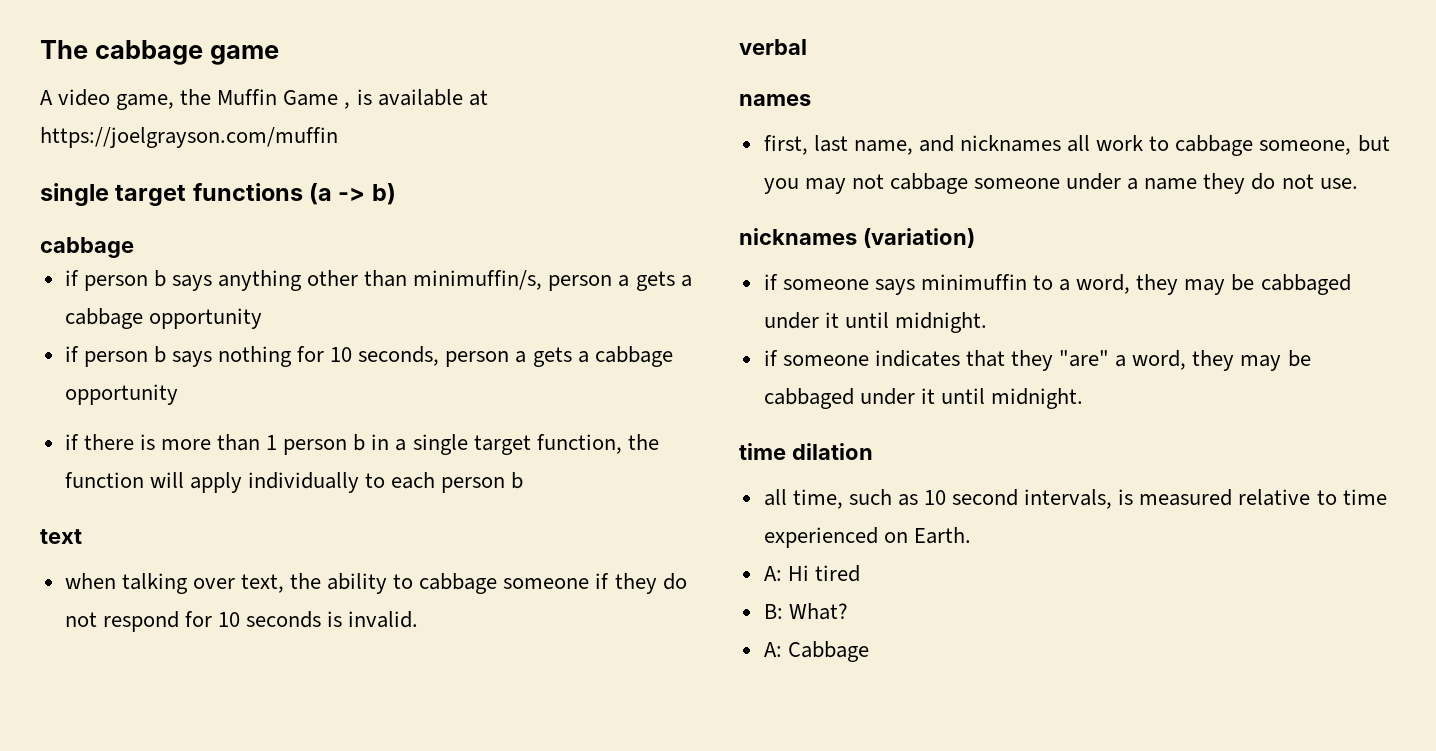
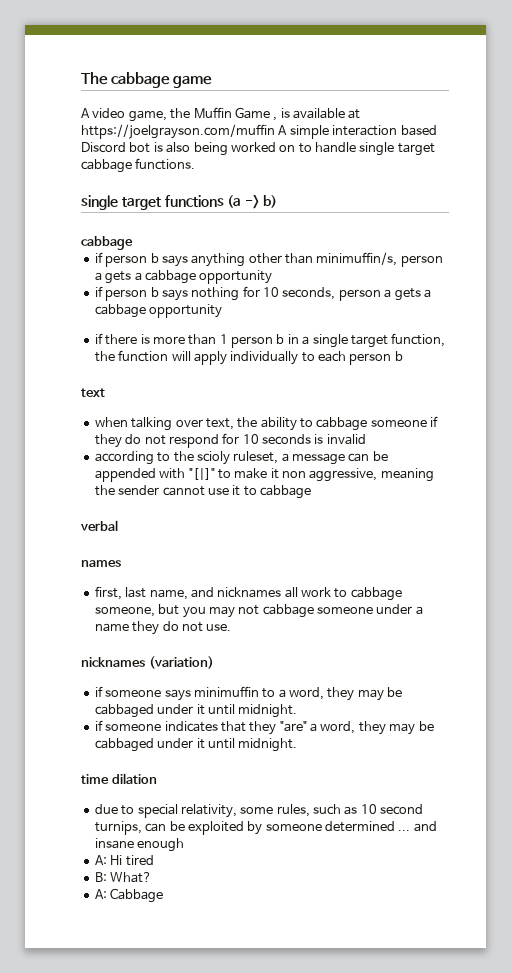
- A video game, the Muffin Game , is available at https://joelgrayson.com/muffin
+ A video game, the Muffin Game , is available at https://joelgrayson.com/muffin A simple interaction based Discord bot is also being worked on to handle single target cabbage functions.
- when talking over text, the ability to cabbage someone if they do not respond for 10 seconds is invalid.
+ when talking over text, the ability to cabbage someone if they do not respond for 10 seconds is invalid
+ according to the scioly ruleset, a message can be appended with "[|]" to make it non aggressive, meaning the sender cannot use it to cabbage
- all time, such as 10 second intervals, is measured relative to time experienced on Earth.
+ due to special relativity, some rules, such as 10 second turnips, can be exploited by someone determined ... and insane enough

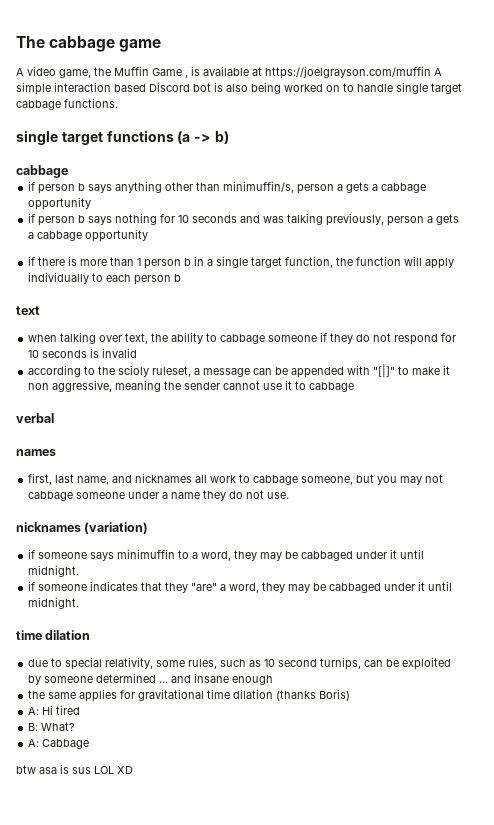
- if person b says nothing for 10 seconds, person a gets a cabbage opportunity
+ if person b says nothing for 10 seconds and was talking previously, person a gets a cabbage opportunity
+ the same applies for gravitational time dilation (thanks Boris)
+ btw asa is sus LOL XD

